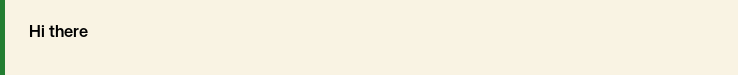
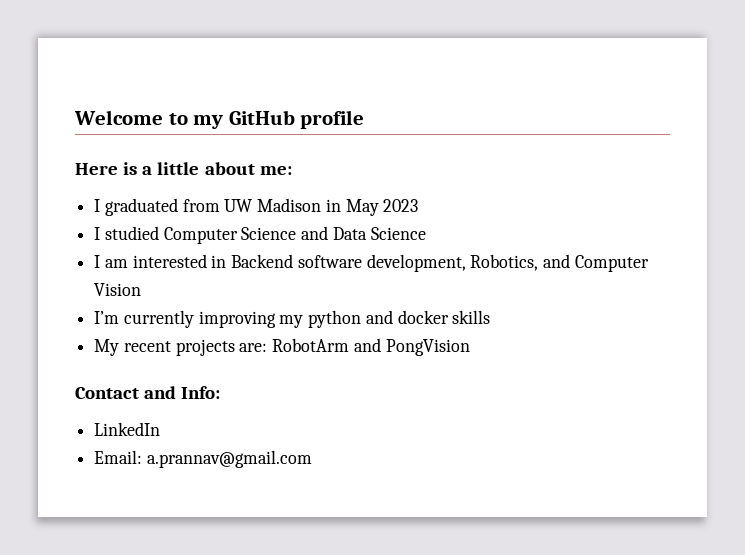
- Hi there
+ Welcome to my GitHub profile
+ Here is a little about me:
+ I graduated from UW Madison in May 2023
+ I studied Computer Science and Data Science
+ I am interested in Backend software development, Robotics, and Computer Vision
+ I’m currently improving my python and docker skills
+ My recent projects are: RobotArm and PongVision
+ Contact and Info:
+ LinkedIn
+ Email: a.prannav@gmail.com

